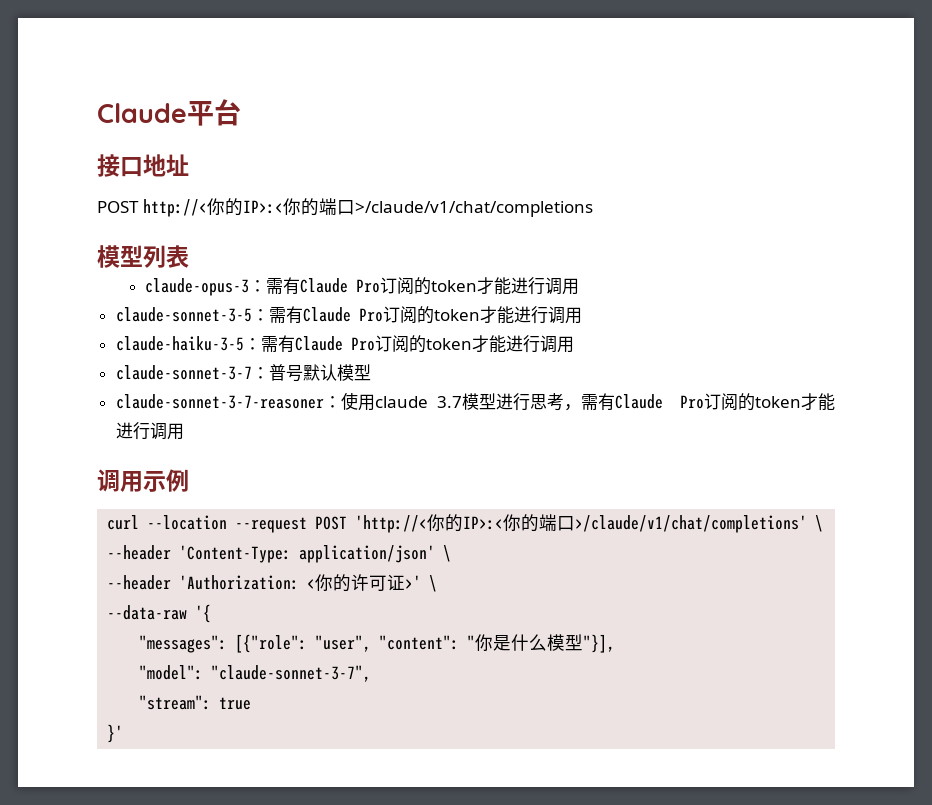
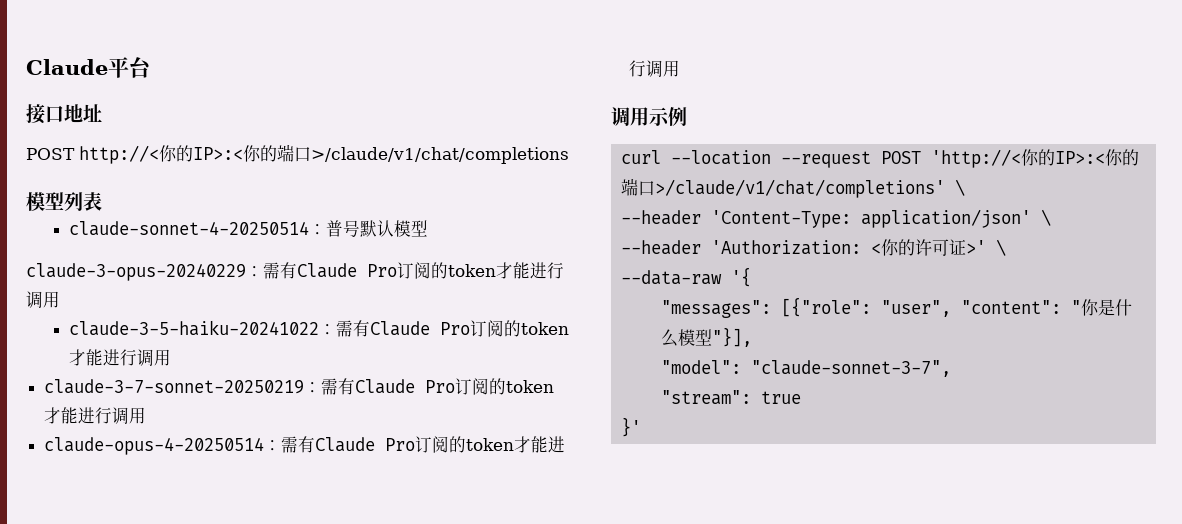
- claude-opus-3：需有Claude Pro订阅的token才能进行调用
- claude-sonnet-3-5：需有Claude Pro订阅的token才能进行调用
- claude-haiku-3-5：需有Claude Pro订阅的token才能进行调用
- claude-sonnet-3-7：普号默认模型
- claude-sonnet-3-7-reasoner：使用claude 3.7模型进行思考，需有Claude Pro订阅的token才能进行调用
+ claude-sonnet-4-20250514：普号默认模型
+ claude-3-opus-20240229：需有Claude Pro订阅的token才能进行调用
+ claude-3-5-haiku-20241022：需有Claude Pro订阅的token才能进行调用
+ claude-3-7-sonnet-20250219：需有Claude Pro订阅的token才能进行调用
+ claude-opus-4-20250514：需有Claude Pro订阅的token才能进行调用

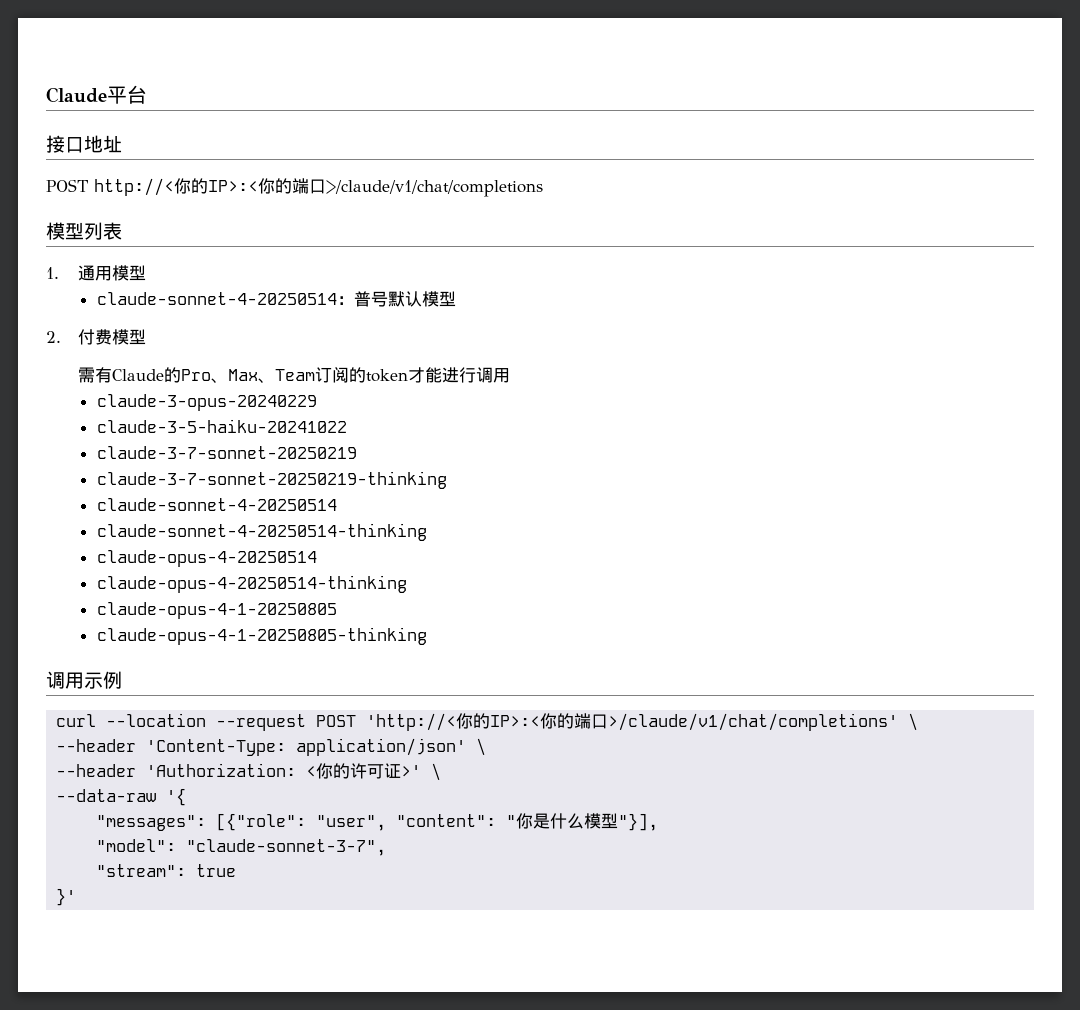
+ 1.通用模型
- claude-3-opus-20240229：需有Claude Pro订阅的token才能进行调用
+ 2.付费模型
+ 需有Claude的Pro、Max、Team订阅的token才能进行调用
+ claude-3-opus-20240229
- claude-3-5-haiku-20241022：需有Claude Pro订阅的token才能进行调用
- claude-3-7-sonnet-20250219：需有Claude Pro订阅的token才能进行调用
- claude-opus-4-20250514：需有Claude Pro订阅的token才能进行调用
+ claude-3-5-haiku-20241022
+ claude-3-7-sonnet-20250219
+ claude-3-7-sonnet-20250219-thinking
+ claude-sonnet-4-20250514
+ claude-sonnet-4-20250514-thinking
+ claude-opus-4-20250514
+ claude-opus-4-20250514-thinking
+ claude-opus-4-1-20250805
+ claude-opus-4-1-20250805-thinking

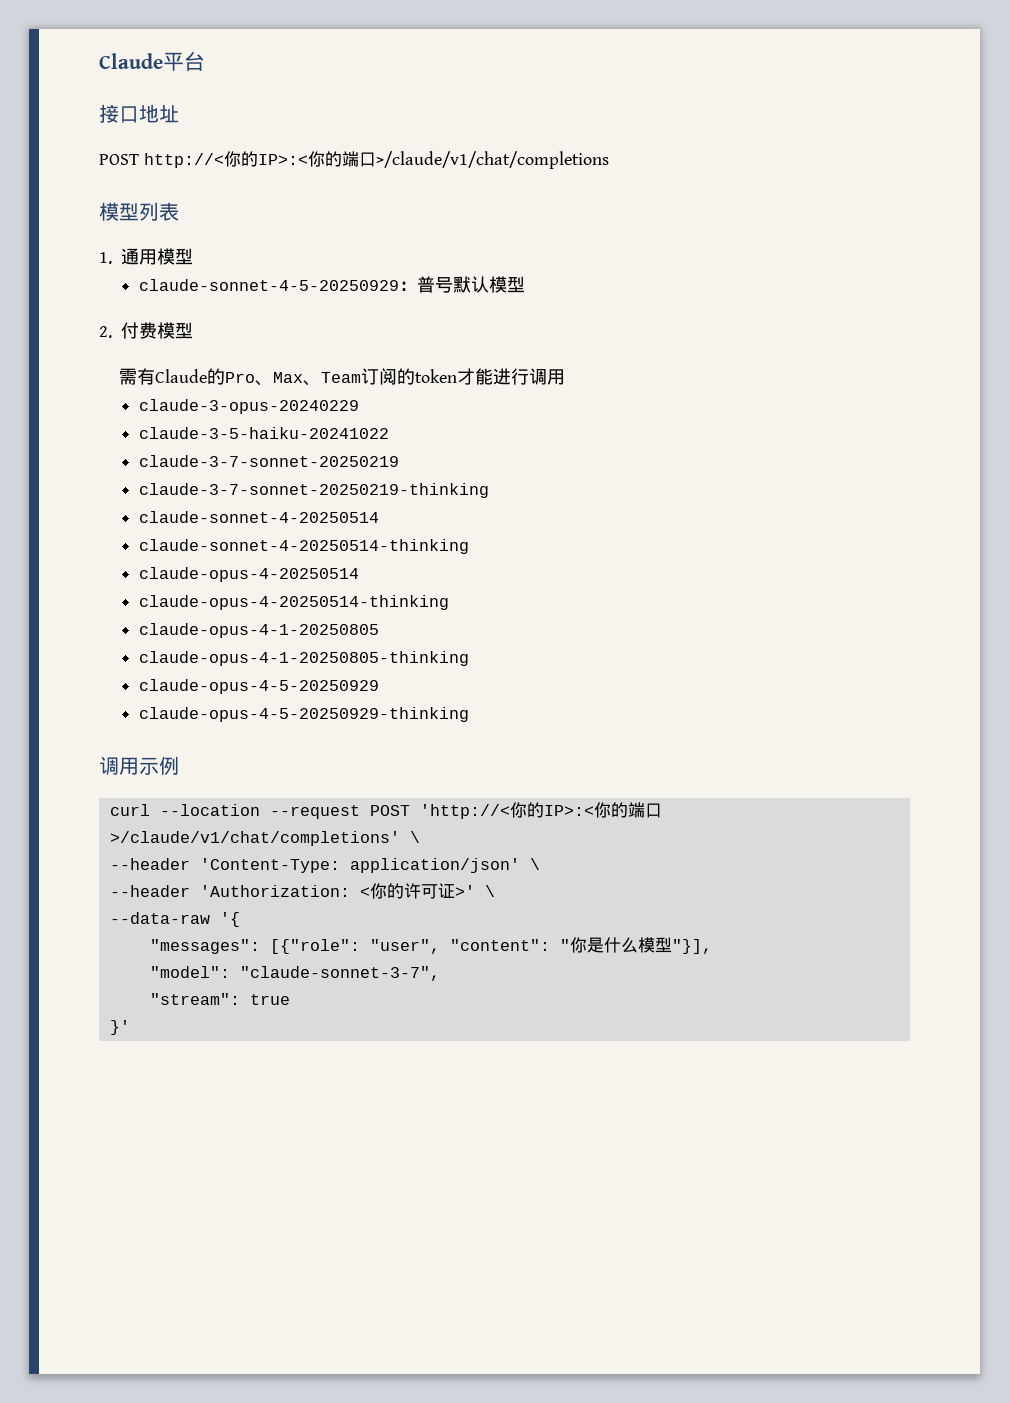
- claude-sonnet-4-20250514：普号默认模型
+ claude-sonnet-4-5-20250929：普号默认模型
+ claude-opus-4-5-20250929
+ claude-opus-4-5-20250929-thinking

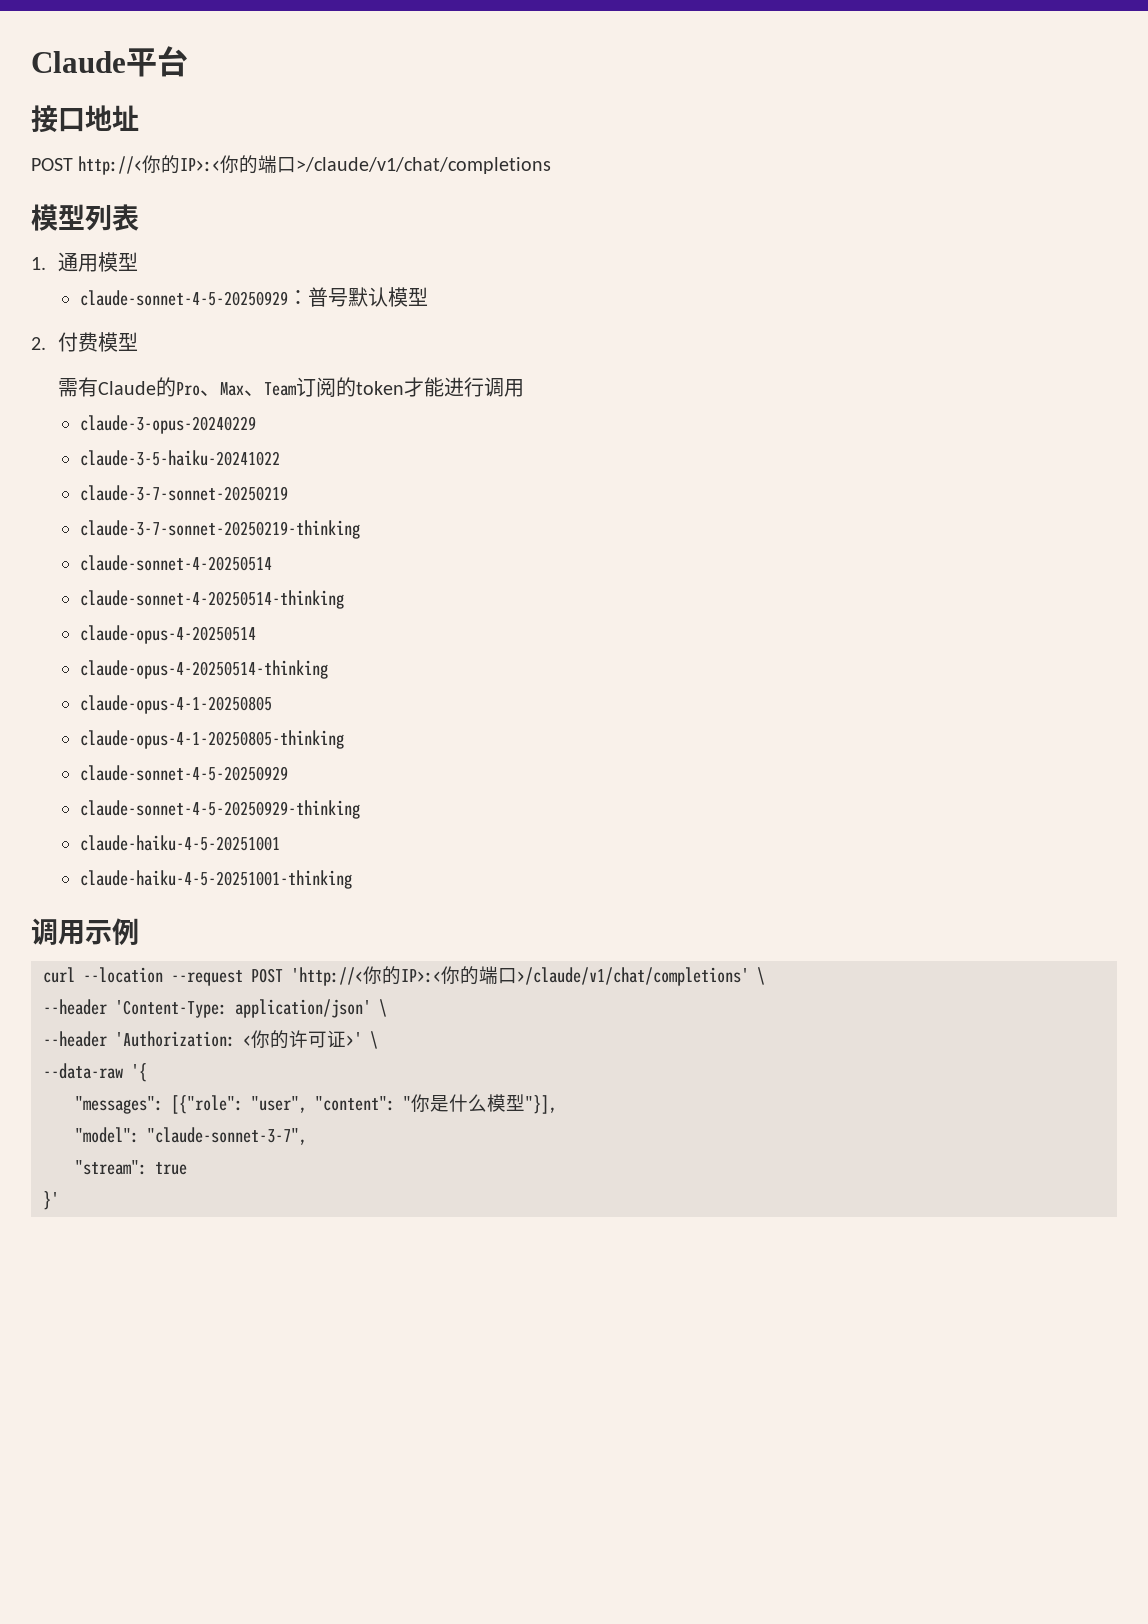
  claude-opus-4-1-20250805-thinking
- claude-opus-4-5-20250929
- claude-opus-4-5-20250929-thinking
+ claude-sonnet-4-5-20250929
+ claude-sonnet-4-5-20250929-thinking
+ claude-haiku-4-5-20251001
+ claude-haiku-4-5-20251001-thinking

